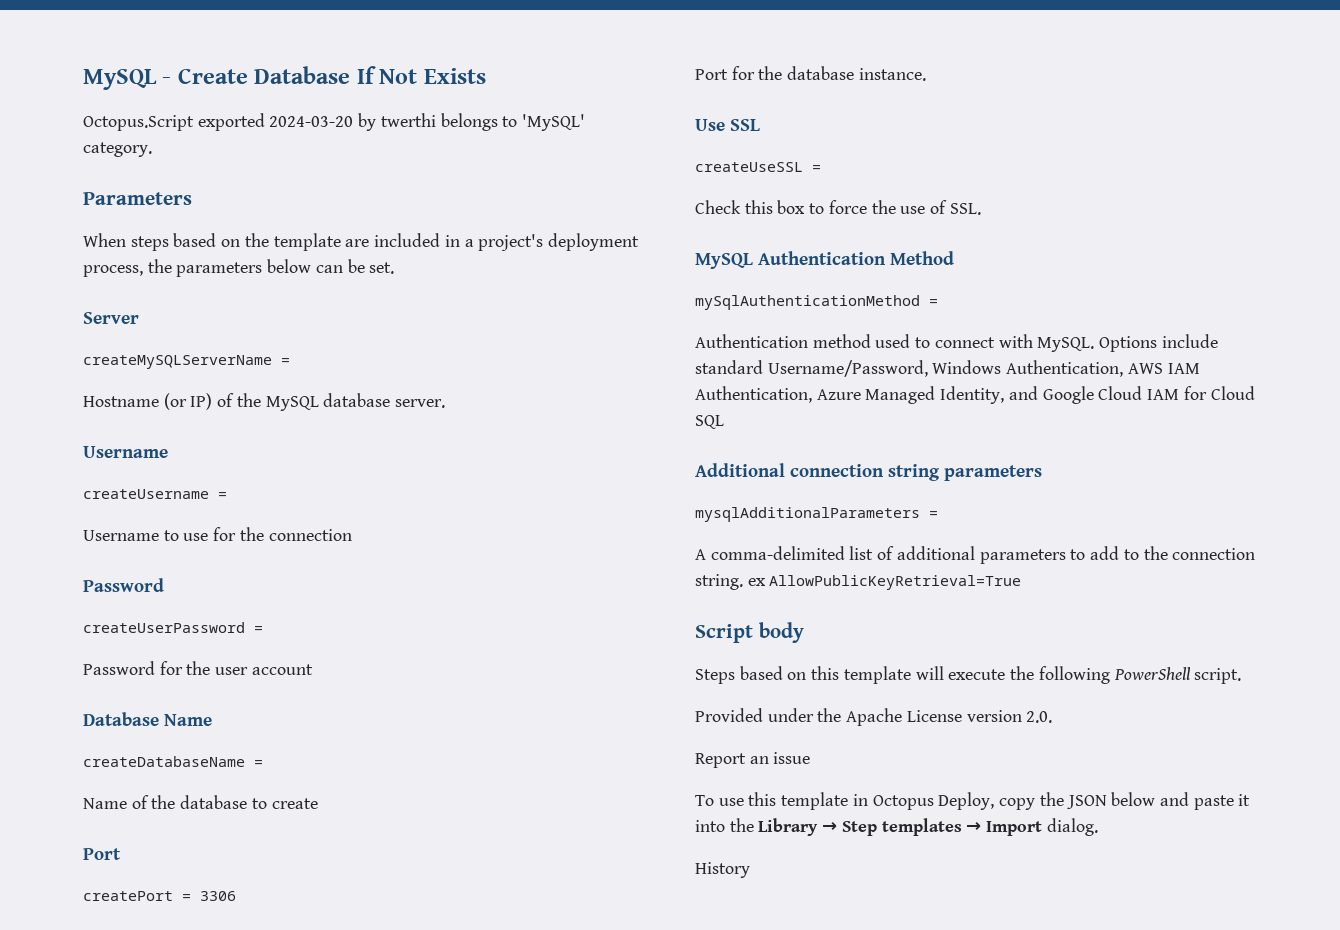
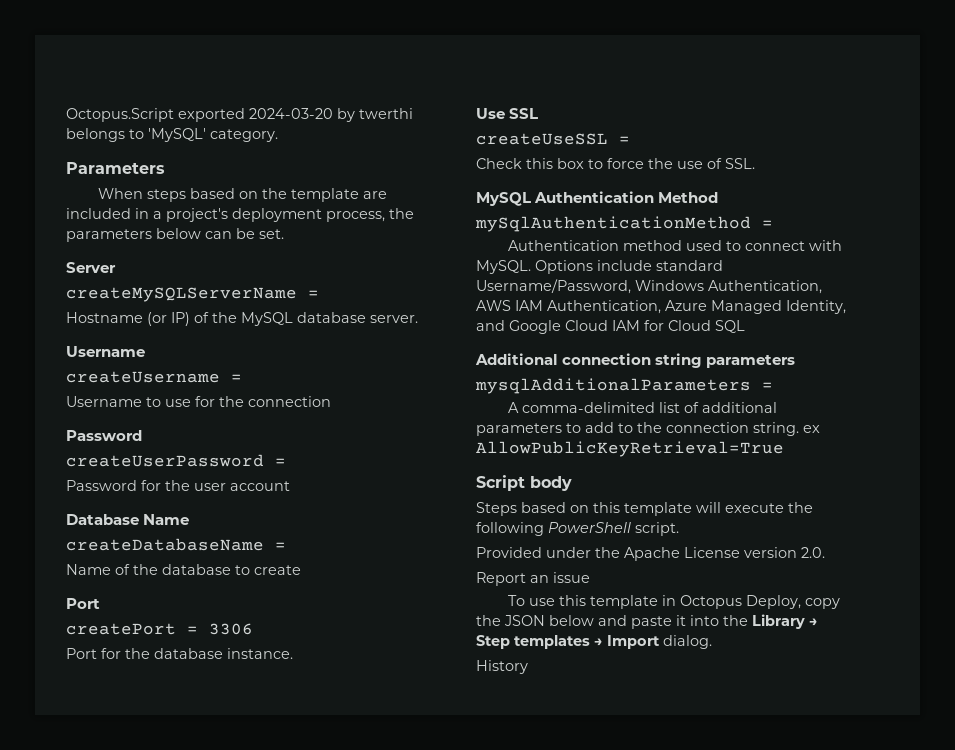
- MySQL - Create Database If Not Exists

